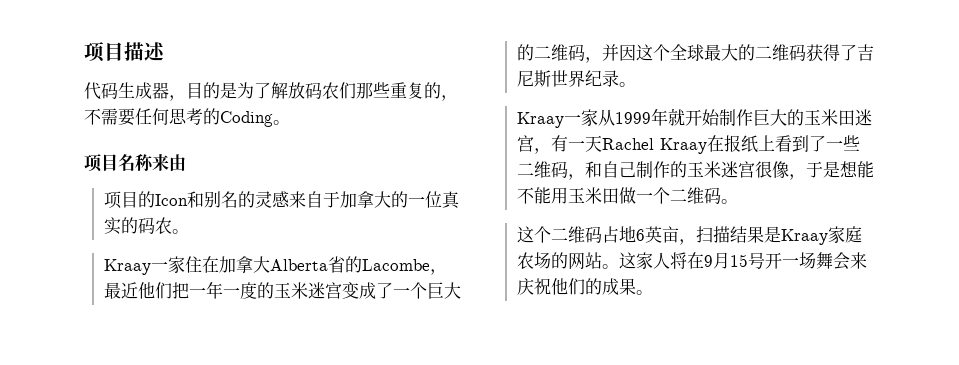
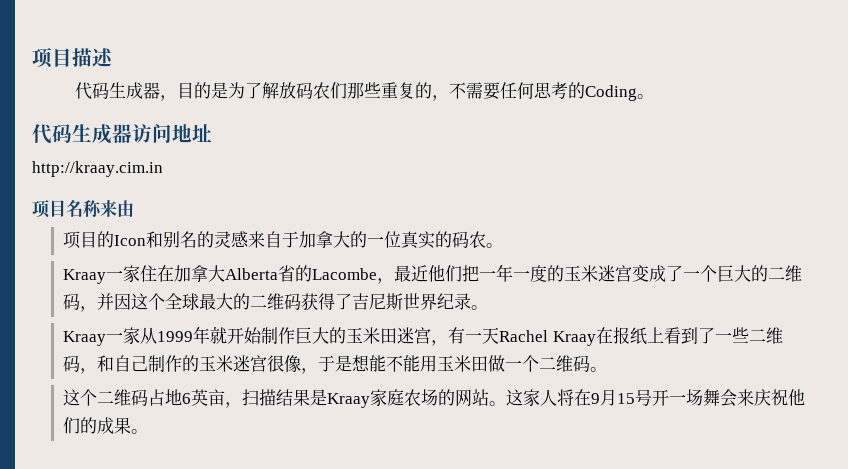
+ 代码生成器访问地址
+ http://kraay.cim.in

